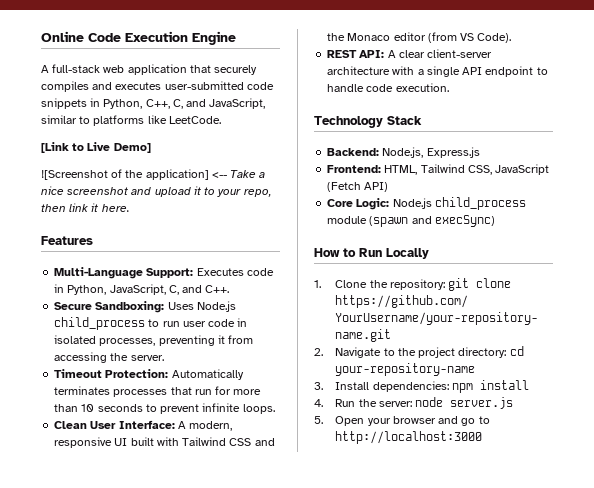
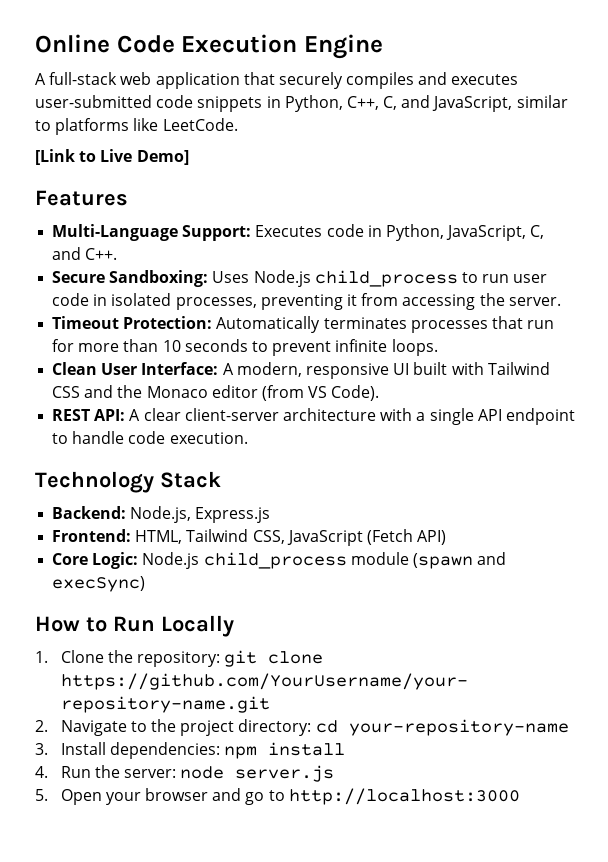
- ![Screenshot of the application] <-- Take a nice screenshot and upload it to your repo, then link it here.

